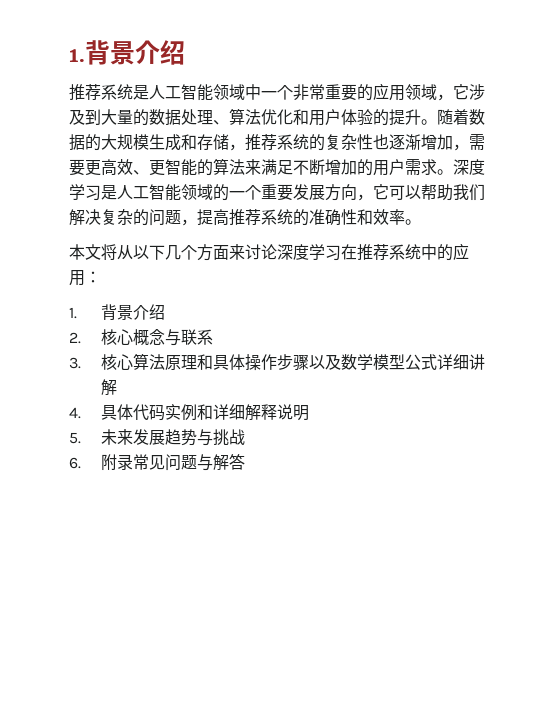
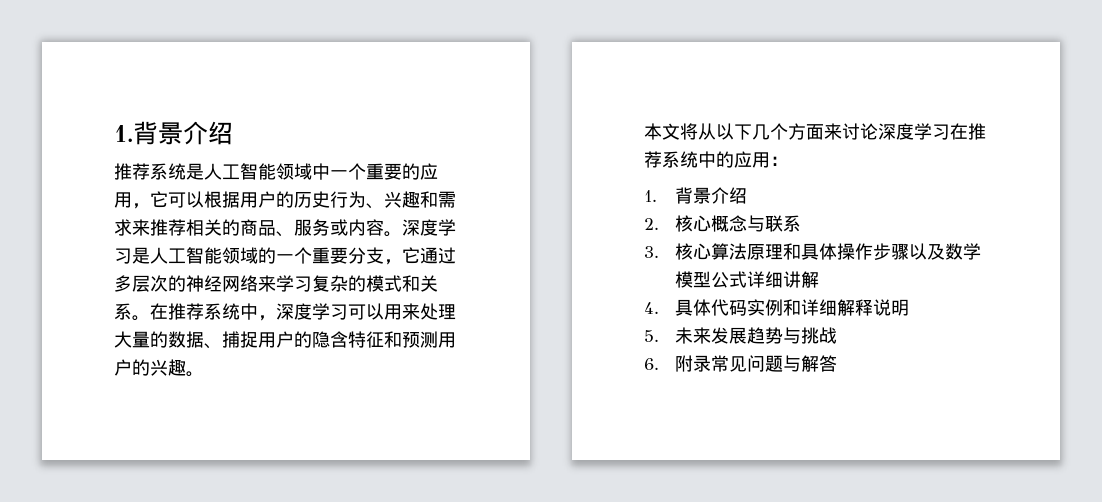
- 推荐系统是人工智能领域中一个非常重要的应用领域，它涉及到大量的数据处理、算法优化和用户体验的提升。随着数据的大规模生成和存储，推荐系统的复杂性也逐渐增加，需要更高效、更智能的算法来满足不断增加的用户需求。
+ 推荐系统是人工智能领域中一个重要的应用，它可以根据用户的历史行为、兴趣和需求来推荐相关的商品、服务或内容。
- 深度学习是人工智能领域的一个重要发展方向，它可以帮助我们解决复杂的问题，提高推荐系统的准确性和效率。
+ 深度学习是人工智能领域的一个重要分支，它通过多层次的神经网络来学习复杂的模式和关系。在推荐系统中，深度学习可以用来处理大量的数据、捕捉用户的隐含特征和预测用户的兴趣。

